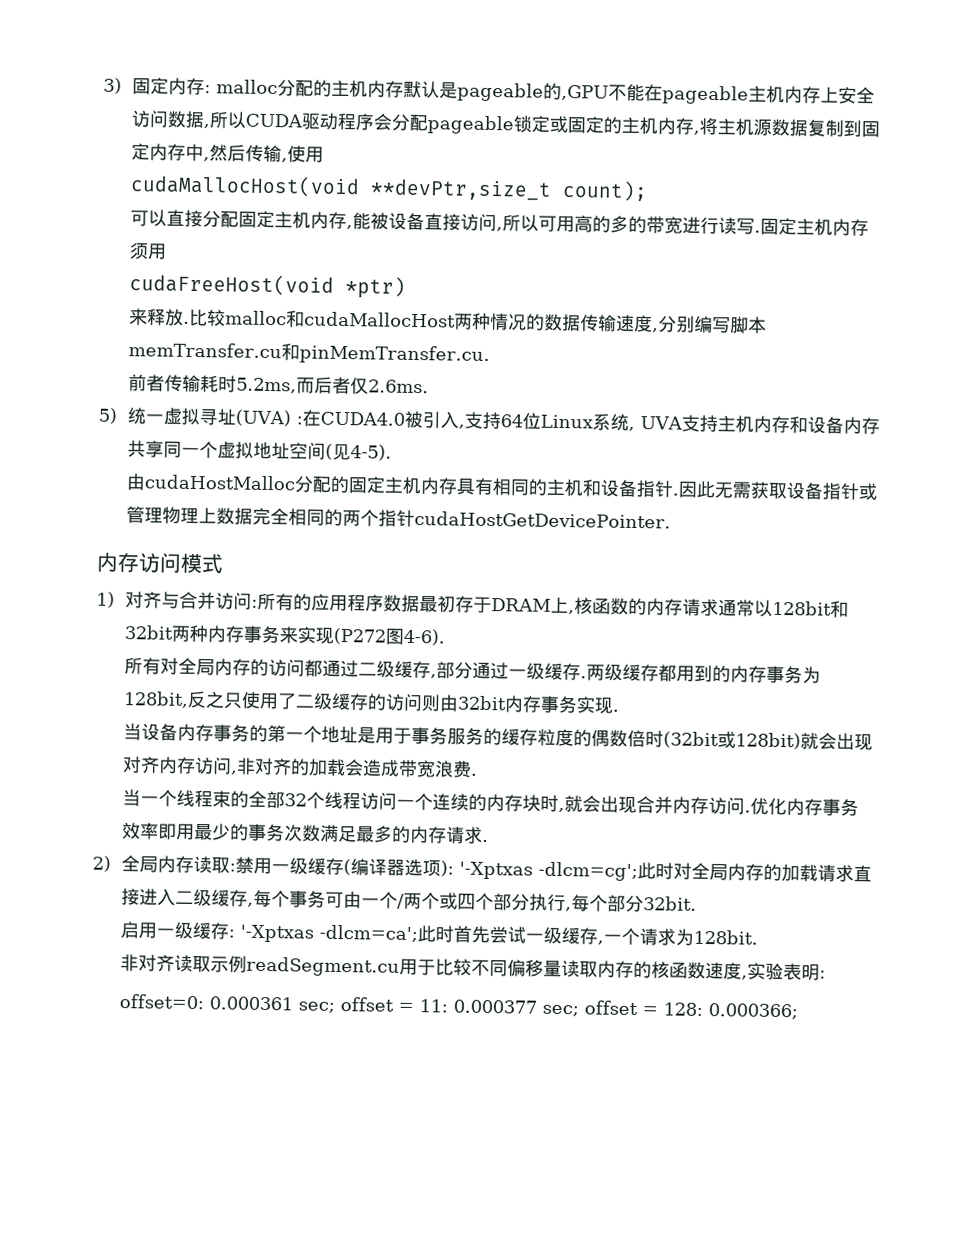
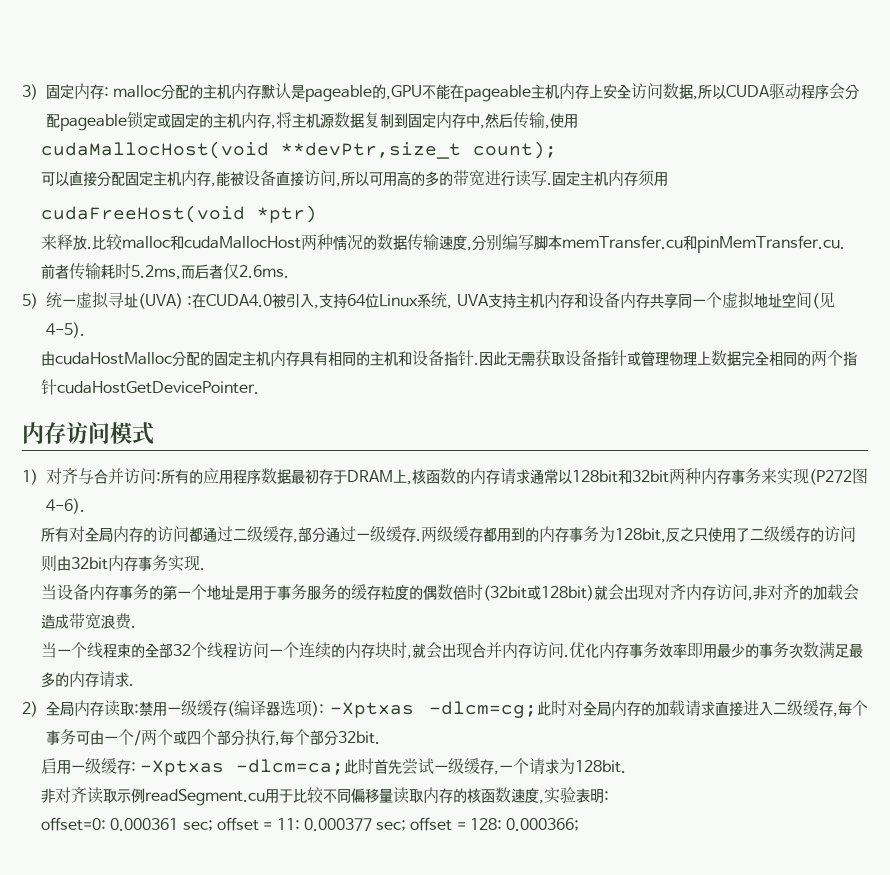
- 2)全局内存读取:禁用一级缓存(编译器选项): '-Xptxas -dlcm=cg';此时对全局内存的加载请求直接进入二级缓存,每个事务可由一个/两个或四个部分执行,每个部分32bit.
+ 2)全局内存读取:禁用一级缓存(编译器选项): -Xptxas -dlcm=cg;此时对全局内存的加载请求直接进入二级缓存,每个事务可由一个/两个或四个部分执行,每个部分32bit.
- 启用一级缓存: '-Xptxas -dlcm=ca';此时首先尝试一级缓存,一个请求为128bit.
+ 启用一级缓存: -Xptxas -dlcm=ca;此时首先尝试一级缓存,一个请求为128bit.

